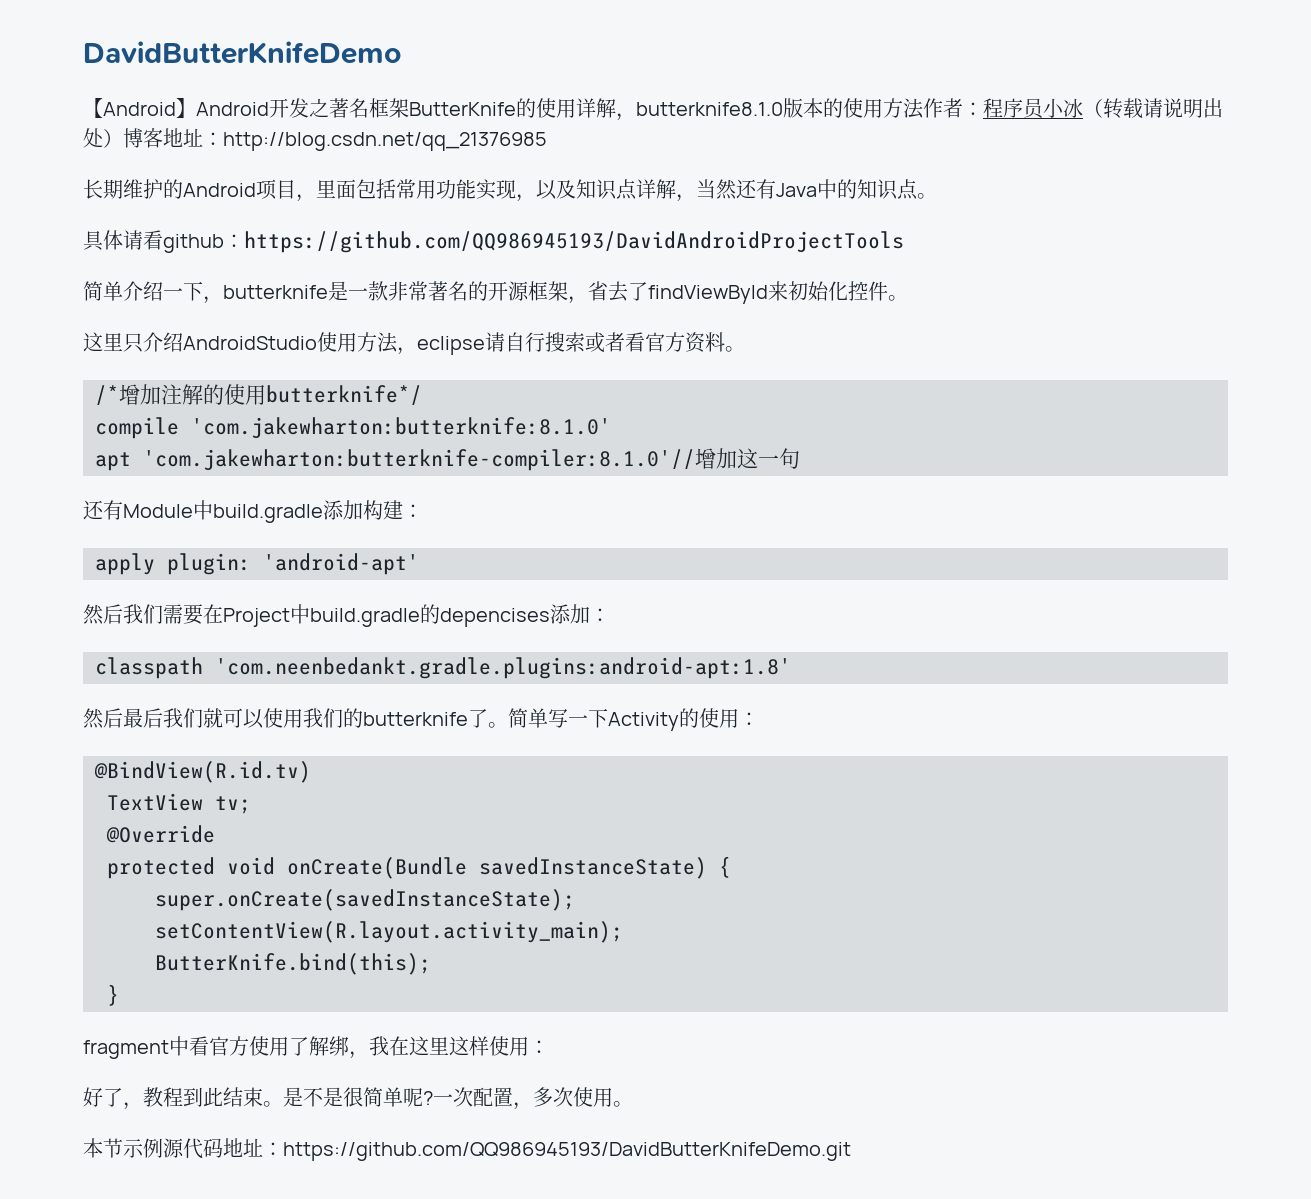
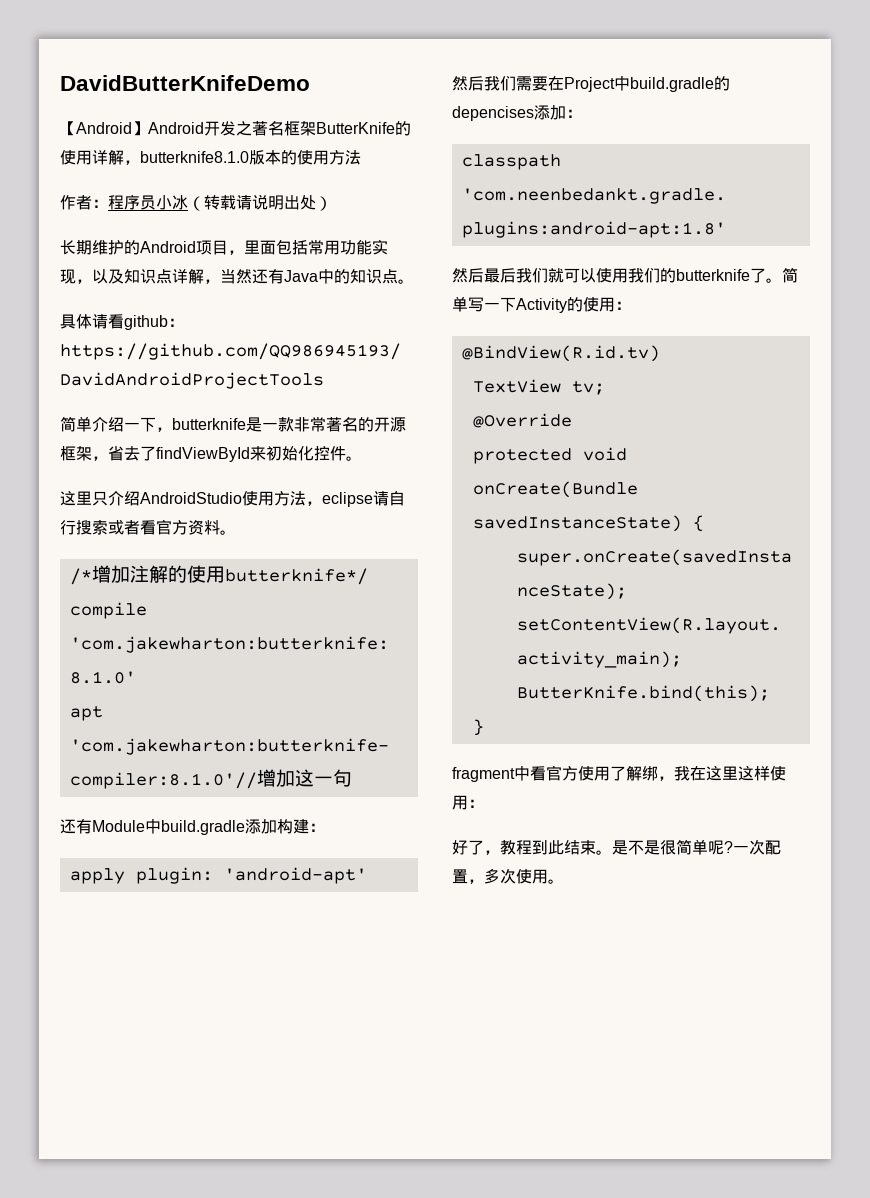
- 【Android】Android开发之著名框架ButterKnife的使用详解，butterknife8.1.0版本的使用方法作者：程序员小冰（转载请说明出处）博客地址：http://blog.csdn.net/qq_21376985
+ 【Android】Android开发之著名框架ButterKnife的使用详解，butterknife8.1.0版本的使用方法
+ 作者：程序员小冰（转载请说明出处）
- 本节示例源代码地址：https://github.com/QQ986945193/DavidButterKnifeDemo.git

